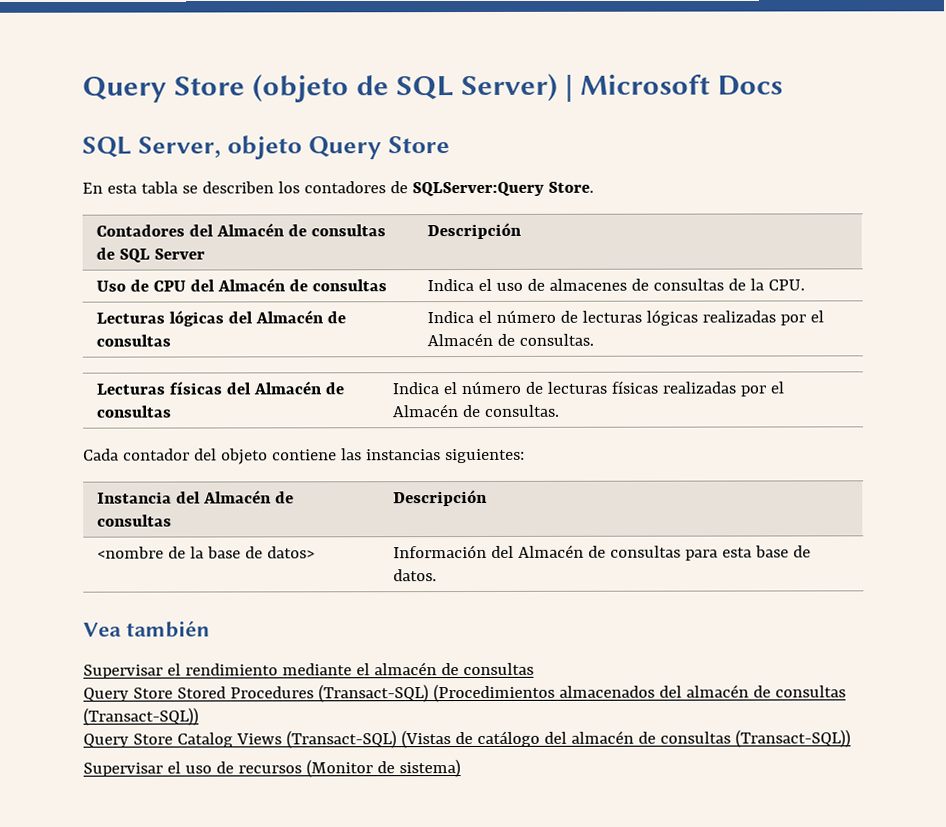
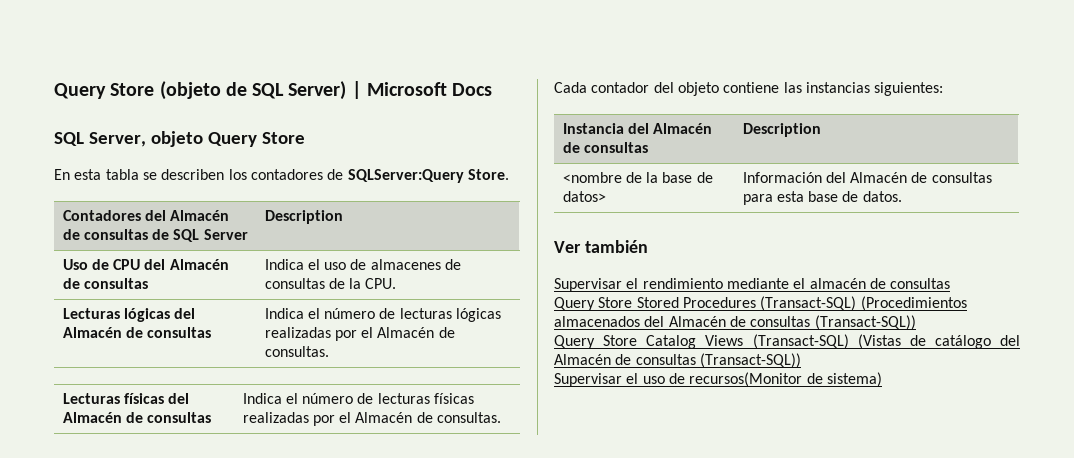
- Contadores del Almacén de consultas de SQL Server | Descripción
+ Contadores del Almacén de consultas de SQL Server | Description
- Instancia del Almacén de consultas | Descripción
+ Instancia del Almacén de consultas | Description
- Vea también
+ Ver también
- Query Store Stored Procedures (Transact-SQL) (Procedimientos almacenados del almacén de consultas (Transact-SQL))
+ Query Store Stored Procedures (Transact-SQL) (Procedimientos almacenados del Almacén de consultas (Transact-SQL))
- Query Store Catalog Views (Transact-SQL) (Vistas de catálogo del almacén de consultas (Transact-SQL))
+ Query Store Catalog Views (Transact-SQL) (Vistas de catálogo del Almacén de consultas (Transact-SQL))
- Supervisar el uso de recursos (Monitor de sistema)
+ Supervisar el uso de recursos(Monitor de sistema)

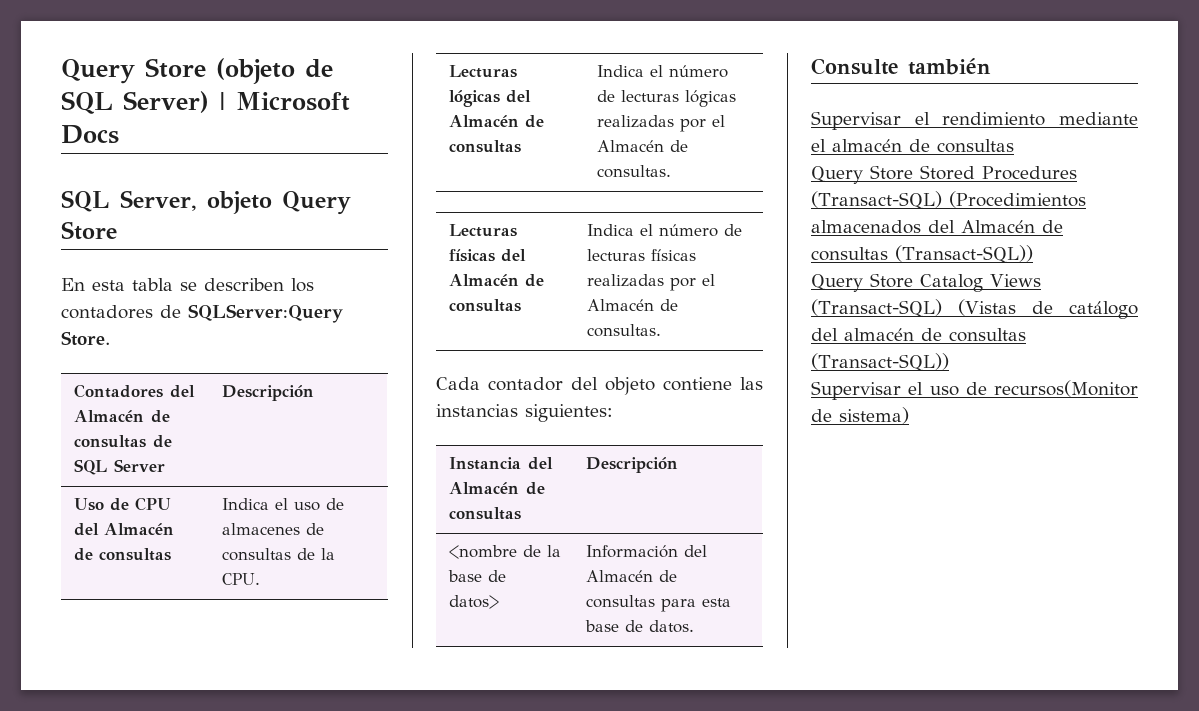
- Contadores del Almacén de consultas de SQL Server | Description
+ Contadores del Almacén de consultas de SQL Server | Descripción
- Instancia del Almacén de consultas | Description
+ Instancia del Almacén de consultas | Descripción
- Ver también
+ Consulte también
- Query Store Catalog Views (Transact-SQL) (Vistas de catálogo del Almacén de consultas (Transact-SQL))
+ Query Store Catalog Views (Transact-SQL) (Vistas de catálogo del almacén de consultas (Transact-SQL))

